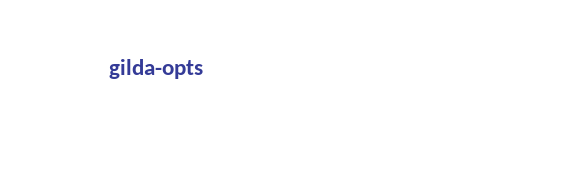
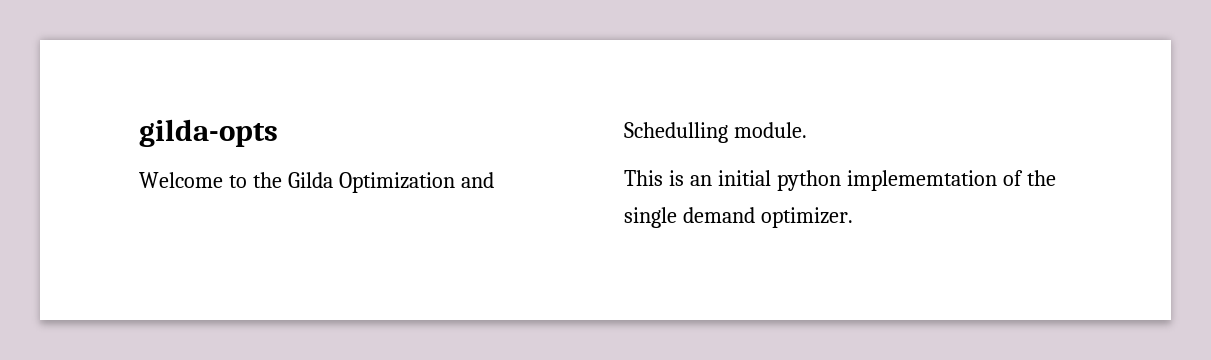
+ Welcome to the Gilda Optimization and Schedulling module.
+ This is an initial python implememtation of the single demand optimizer.

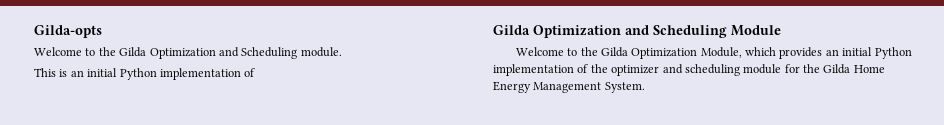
- gilda-opts
+ Gilda-opts
- Welcome to the Gilda Optimization and Schedulling module.
+ Welcome to the Gilda Optimization and Scheduling module.
- This is an initial python implememtation of the single demand optimizer.
+ This is an initial Python implementation of
+ Gilda Optimization and Scheduling Module
+ Welcome to the Gilda Optimization Module, which provides an initial Python implementation of the optimizer and scheduling module for the Gilda Home Energy Management System.

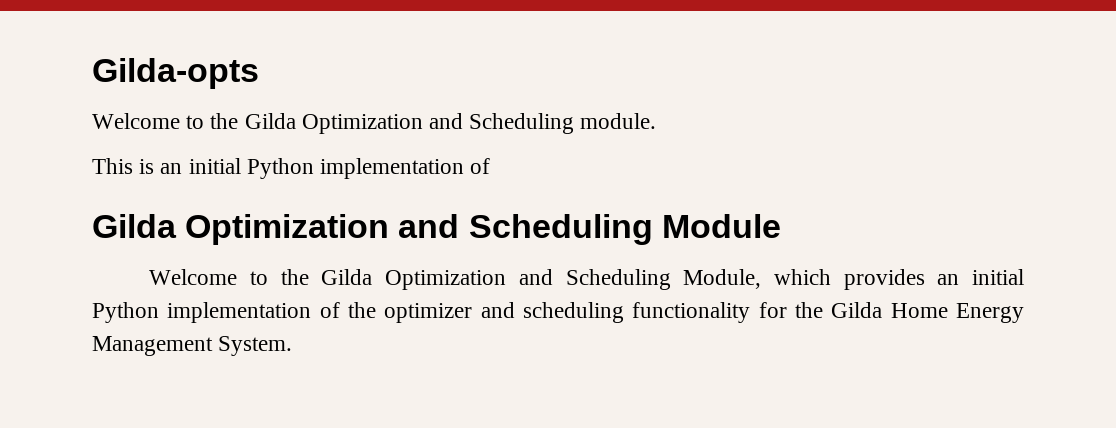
- Welcome to the Gilda Optimization Module, which provides an initial Python implementation of the optimizer and scheduling module for the Gilda Home Energy Management System.
+ Welcome to the Gilda Optimization and Scheduling Module, which provides an initial Python implementation of the optimizer and scheduling functionality for the Gilda Home Energy Management System.

